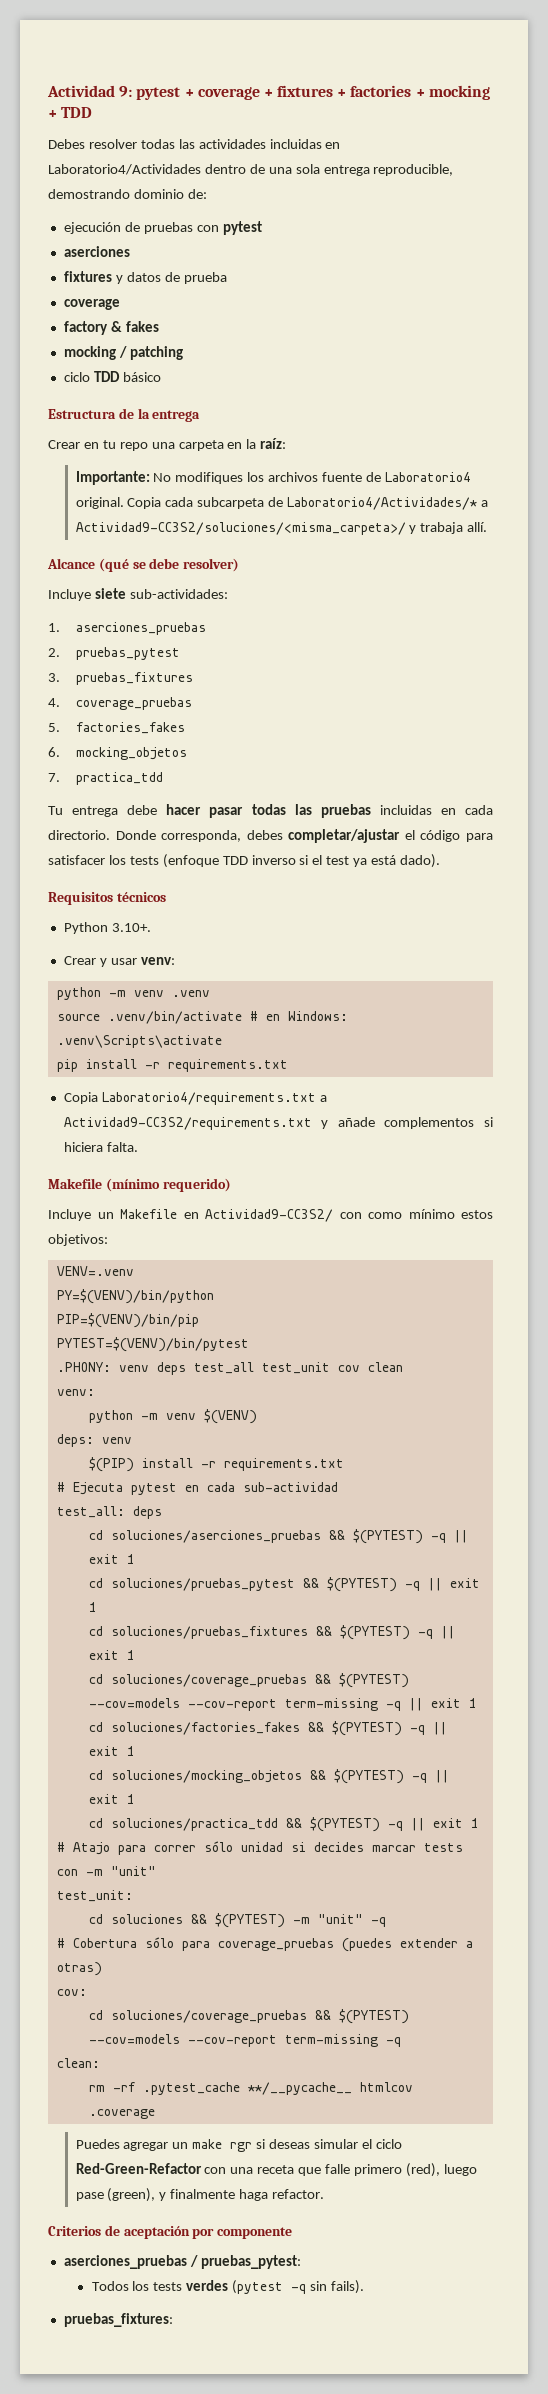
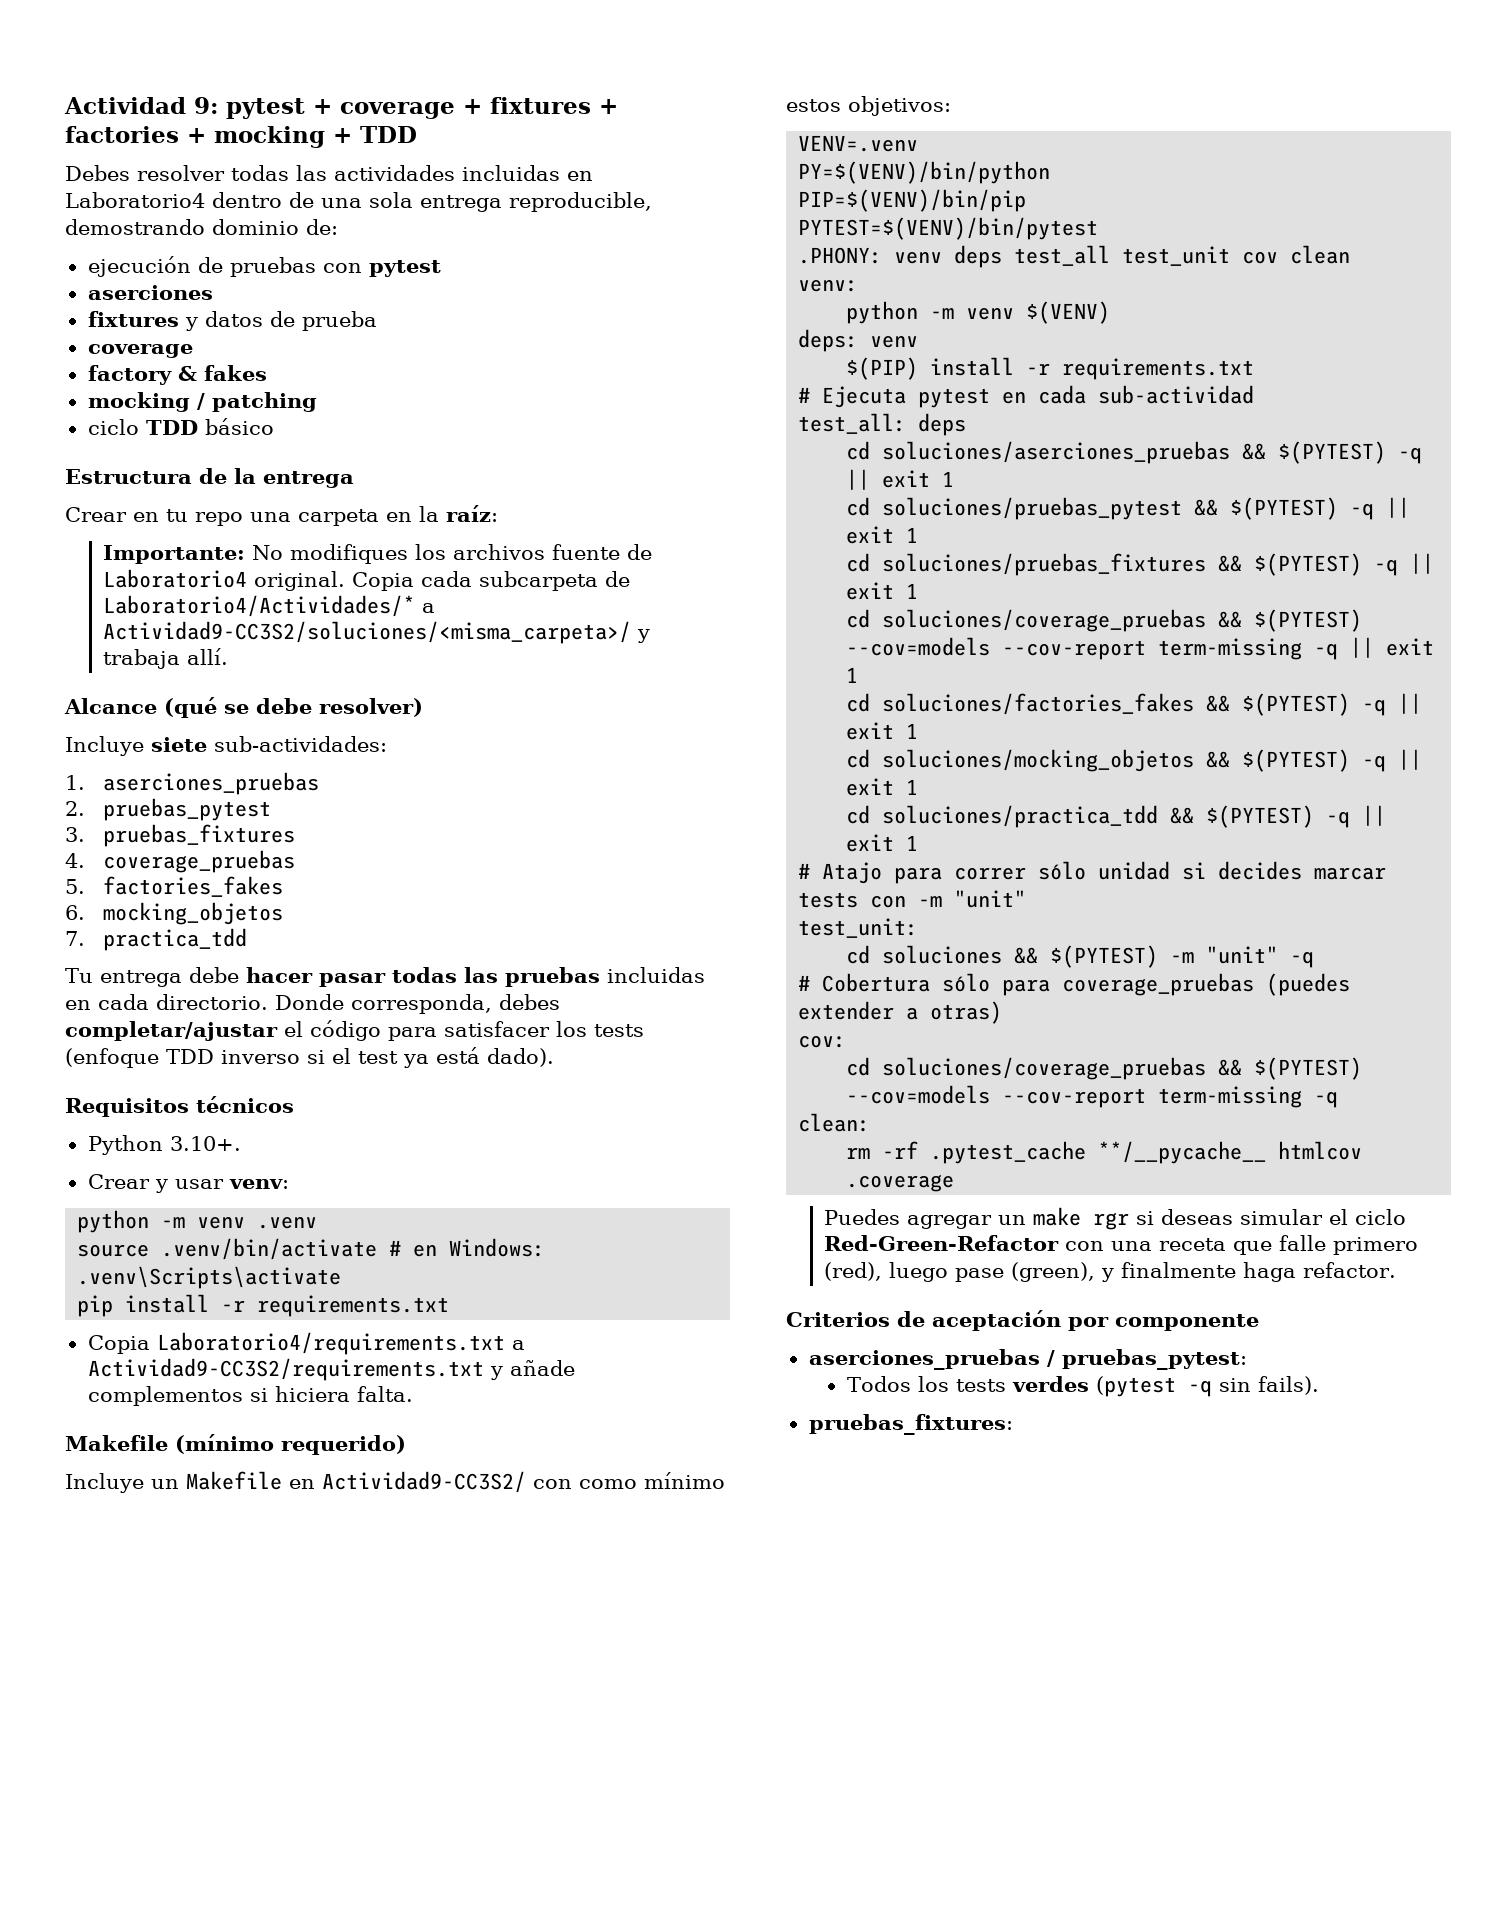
- Debes resolver todas las actividades incluidas en Laboratorio4/Actividades dentro de una sola entrega reproducible, demostrando dominio de:
+ Debes resolver todas las actividades incluidas en Laboratorio4 dentro de una sola entrega reproducible, demostrando dominio de:

